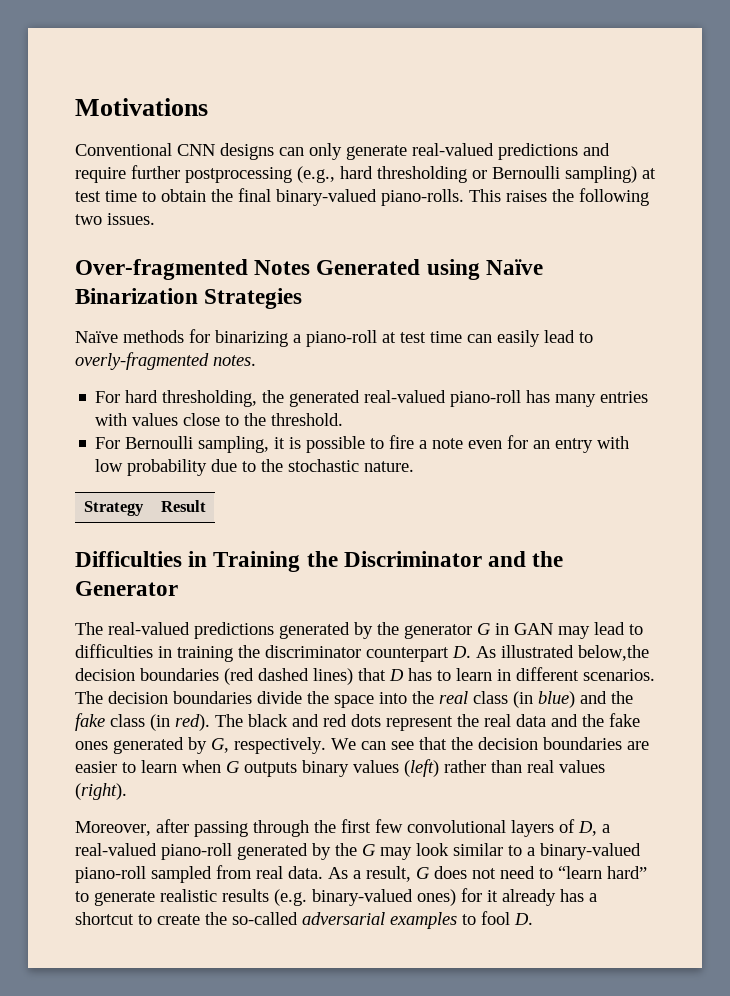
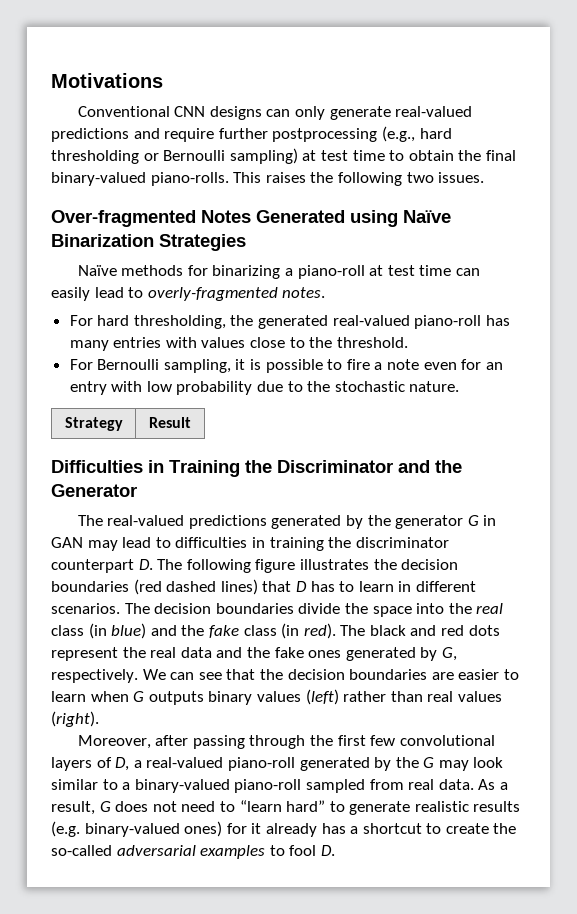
- The real-valued predictions generated by the generator G in GAN may lead to difficulties in training the discriminator counterpart D. As illustrated below,the decision boundaries (red dashed lines) that D has to learn in different scenarios.
+ The real-valued predictions generated by the generator G in GAN may lead to difficulties in training the discriminator counterpart D. The following figure illustrates the decision boundaries (red dashed lines) that D has to learn in different scenarios.

